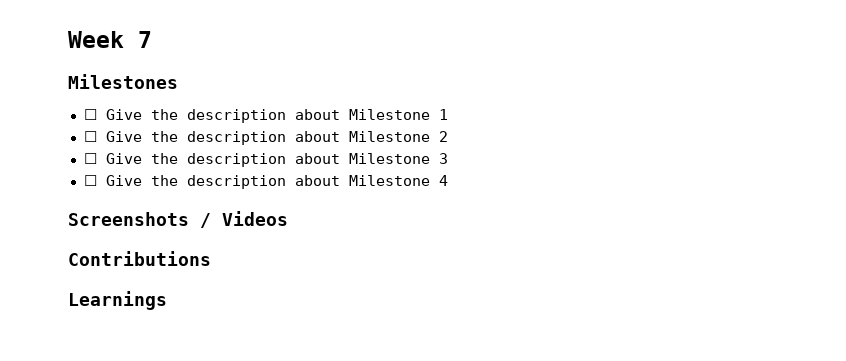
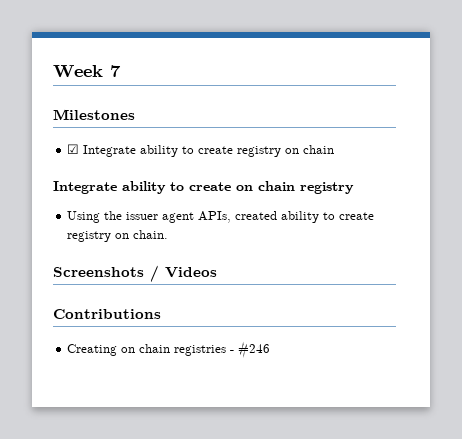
- ☐ Give the description about Milestone 1
- ☐ Give the description about Milestone 2
- ☐ Give the description about Milestone 3
- ☐ Give the description about Milestone 4
+ ☑ Integrate ability to create registry on chain
+ Integrate ability to create on chain registry
+ Using the issuer agent APIs, created ability to create registry on chain.
  Screenshots / Videos
  Contributions
- Learnings
+ Creating on chain registries - #246

